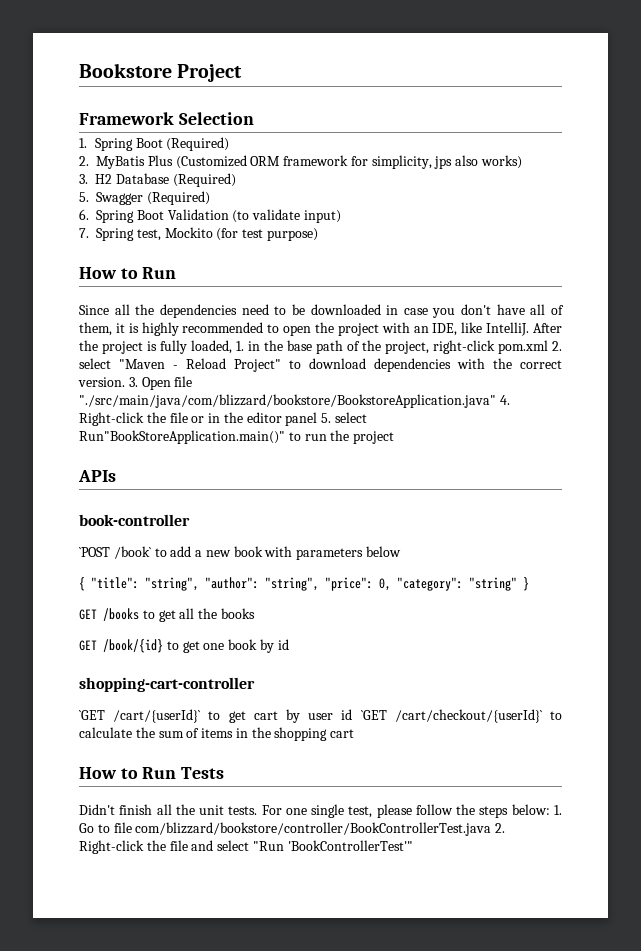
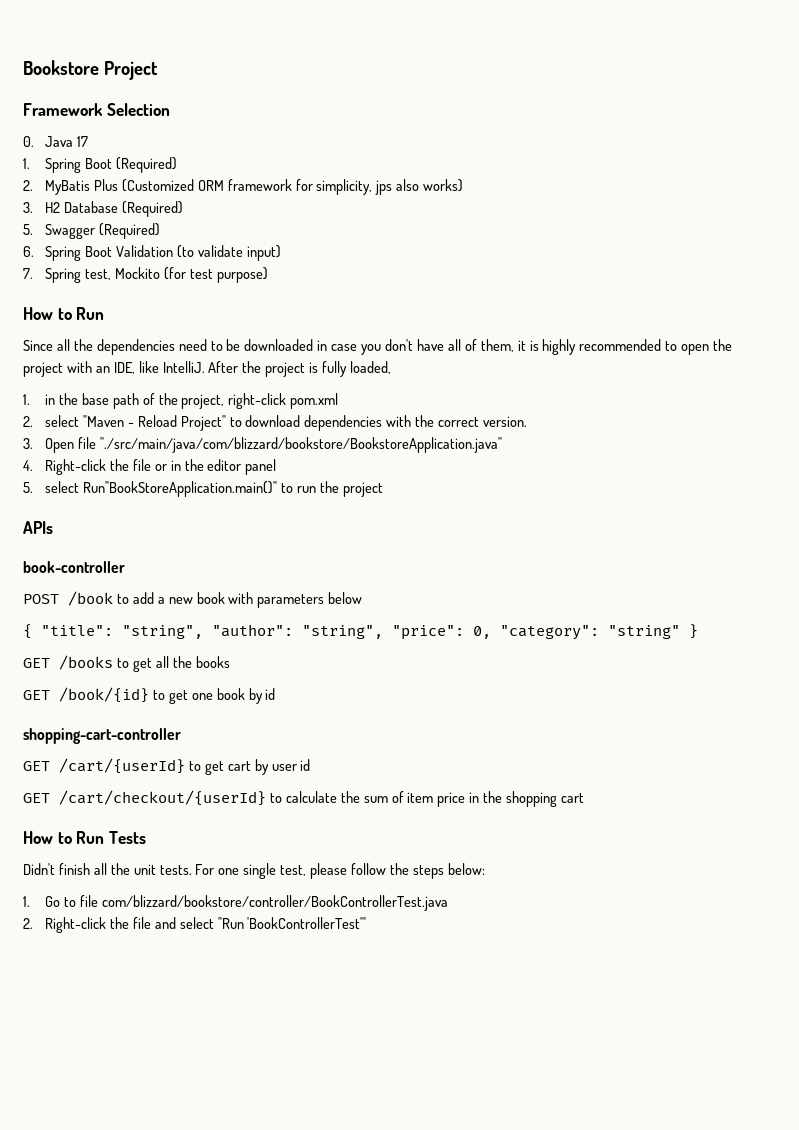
+ 0. Java 17
- After the project is fully loaded, 1. in the base path of the project, right-click pom.xml 2. select "Maven - Reload Project" to download dependencies with the correct version. 3. Open file "./src/main/java/com/blizzard/bookstore/BookstoreApplication.java" 4. Right-click the file or in the editor panel 5. select Run"BookStoreApplication.main()" to run the project
+ After the project is fully loaded,
+ 1. in the base path of the project, right-click pom.xml
+ 2. select "Maven - Reload Project" to download dependencies with the correct version.
+ 3. Open file "./src/main/java/com/blizzard/bookstore/BookstoreApplication.java"
+ 4. Right-click the file or in the editor panel
+ 5. select Run"BookStoreApplication.main()" to run the project
- `POST /book` to add a new book with parameters below
+ POST /book to add a new book with parameters below
- `GET /cart/{userId}` to get cart by user id `GET /cart/checkout/{userId}` to calculate the sum of items in the shopping cart
+ GET /cart/{userId} to get cart by user id
+ GET /cart/checkout/{userId} to calculate the sum of item price in the shopping cart
- For one single test, please follow the steps below: 1. Go to file com/blizzard/bookstore/controller/BookControllerTest.java 2. Right-click the file and select "Run 'BookControllerTest'"
+ For one single test, please follow the steps below:
+ 1. Go to file com/blizzard/bookstore/controller/BookControllerTest.java
+ 2. Right-click the file and select "Run 'BookControllerTest'"

